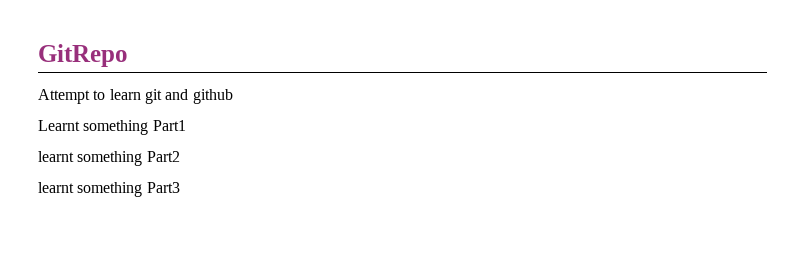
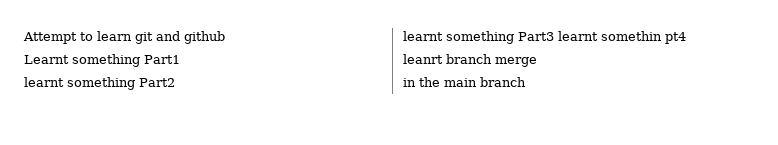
- GitRepo
- learnt something Part3
+ learnt something Part3 learnt somethin pt4
+ leanrt branch merge
+ in the main branch

